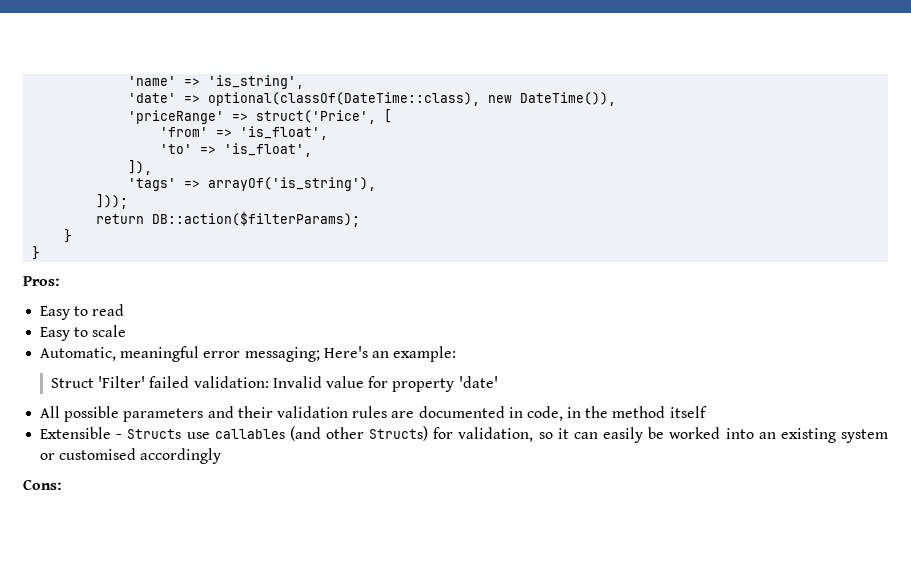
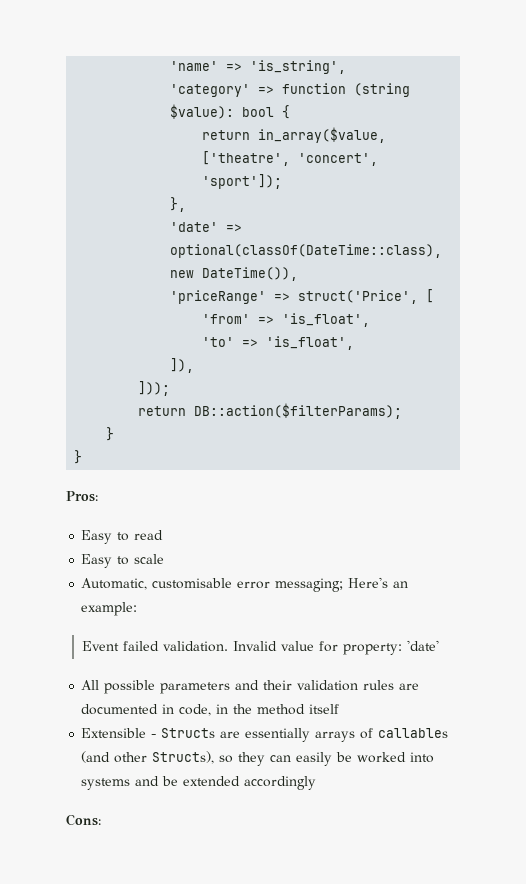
+ 'category' => function (string $value): bool {
+ return in_array($value, ['theatre', 'concert', 'sport']);
+ },
- 'tags' => arrayOf('is_string'),
- Automatic, meaningful error messaging; Here's an example:
+ Automatic, customisable error messaging; Here's an example:
- Struct 'Filter' failed validation: Invalid value for property 'date'
+ Event failed validation. Invalid value for property: 'date'
- Extensible - Structs use callables (and other Structs) for validation, so it can easily be worked into an existing system or customised accordingly
+ Extensible - Structs are essentially arrays of callables (and other Structs), so they can easily be worked into systems and be extended accordingly

